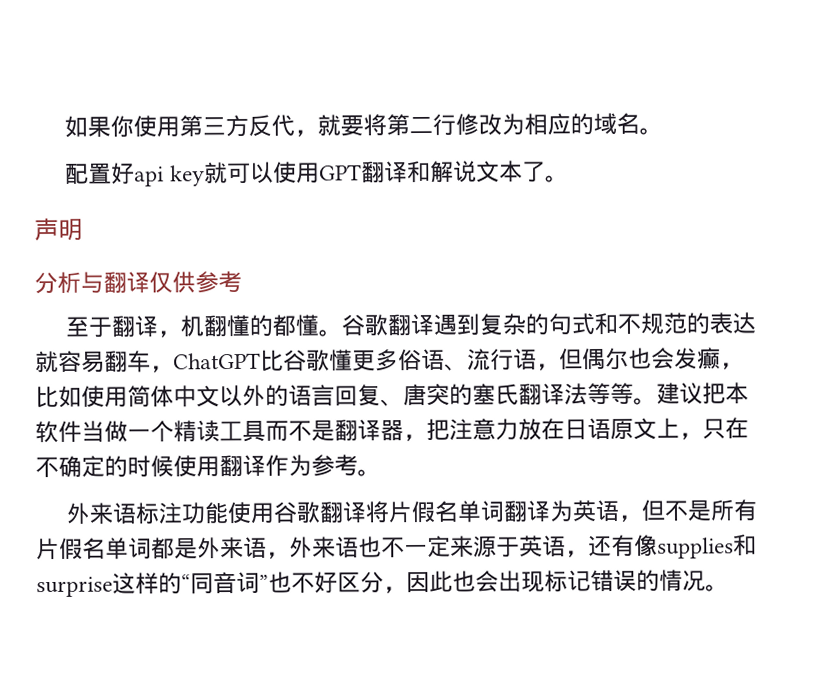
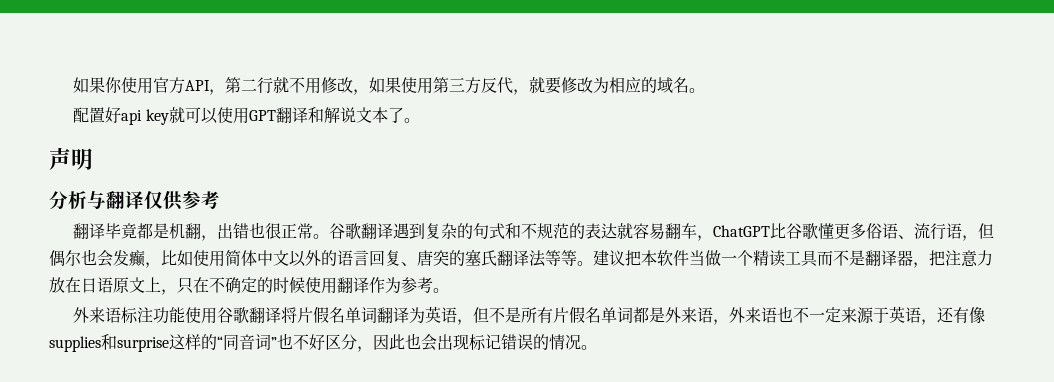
- 如果你使用第三方反代，就要将第二行修改为相应的域名。
+ 如果你使用官方API，第二行就不用修改，如果使用第三方反代，就要修改为相应的域名。
- 至于翻译，机翻懂的都懂。
+ 翻译毕竟都是机翻，出错也很正常。

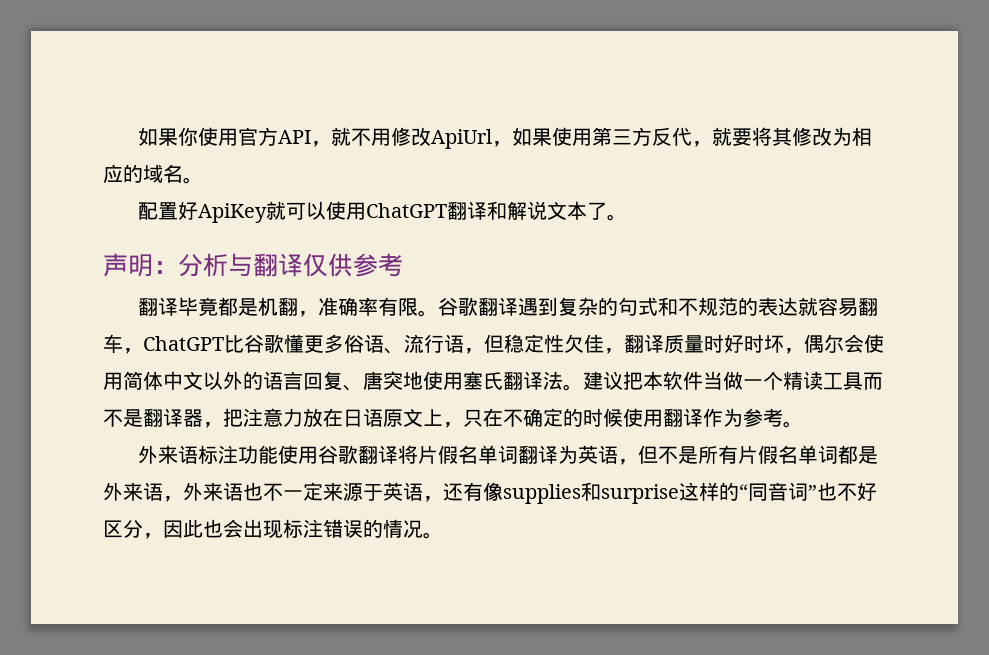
- 如果你使用官方API，第二行就不用修改，如果使用第三方反代，就要修改为相应的域名。
+ 如果你使用官方API，就不用修改ApiUrl，如果使用第三方反代，就要将其修改为相应的域名。
- 配置好api key就可以使用GPT翻译和解说文本了。
+ 配置好ApiKey就可以使用ChatGPT翻译和解说文本了。
- 声明
- 分析与翻译仅供参考
+ 声明：分析与翻译仅供参考
- 翻译毕竟都是机翻，出错也很正常。
+ 翻译毕竟都是机翻，准确率有限。
- 谷歌翻译遇到复杂的句式和不规范的表达就容易翻车，ChatGPT比谷歌懂更多俗语、流行语，但偶尔也会发癫，比如使用简体中文以外的语言回复、唐突的塞氏翻译法等等。
+ 谷歌翻译遇到复杂的句式和不规范的表达就容易翻车，ChatGPT比谷歌懂更多俗语、流行语，但稳定性欠佳，翻译质量时好时坏，偶尔会使用简体中文以外的语言回复、唐突地使用塞氏翻译法。
- 外来语标注功能使用谷歌翻译将片假名单词翻译为英语，但不是所有片假名单词都是外来语，外来语也不一定来源于英语，还有像supplies和surprise这样的“同音词”也不好区分，因此也会出现标记错误的情况。
+ 外来语标注功能使用谷歌翻译将片假名单词翻译为英语，但不是所有片假名单词都是外来语，外来语也不一定来源于英语，还有像supplies和surprise这样的“同音词”也不好区分，因此也会出现标注错误的情况。

